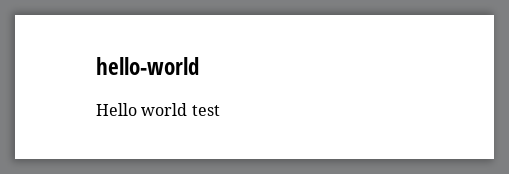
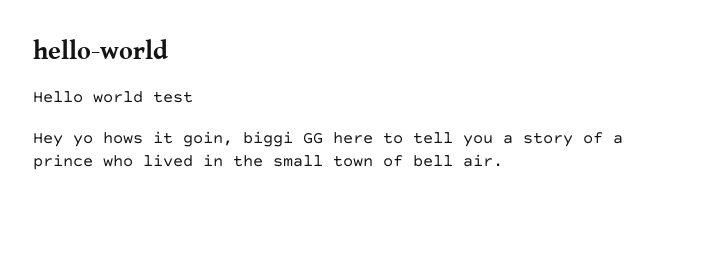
+ Hey yo hows it goin, biggi GG here to tell you a story of a prince who lived in the small town of bell air.

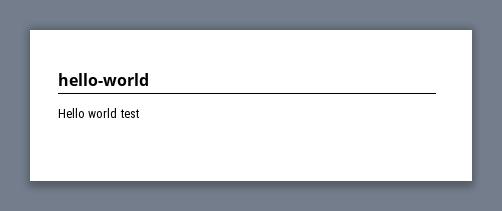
- Hey yo hows it goin, biggi GG here to tell you a story of a prince who lived in the small town of bell air.

